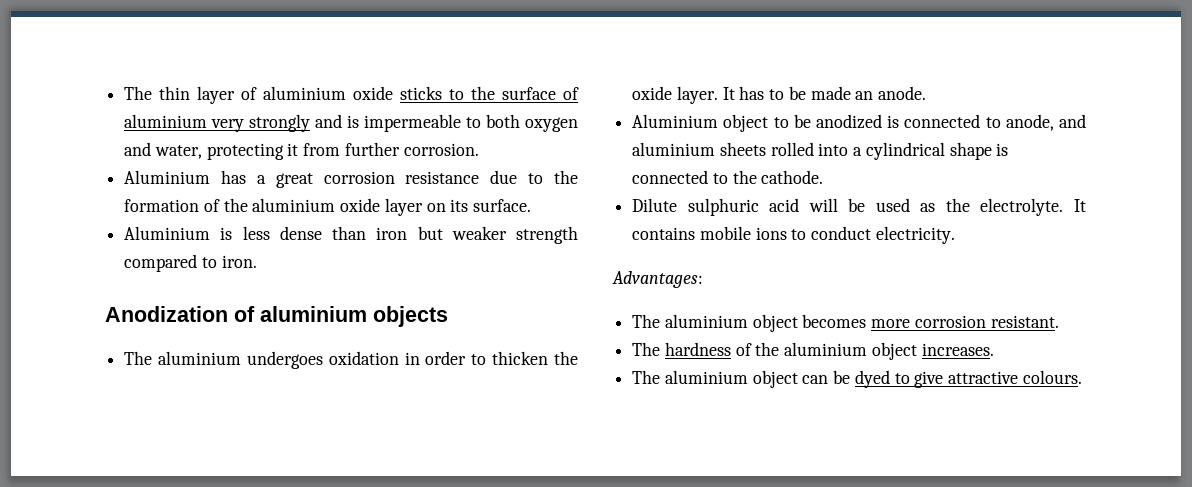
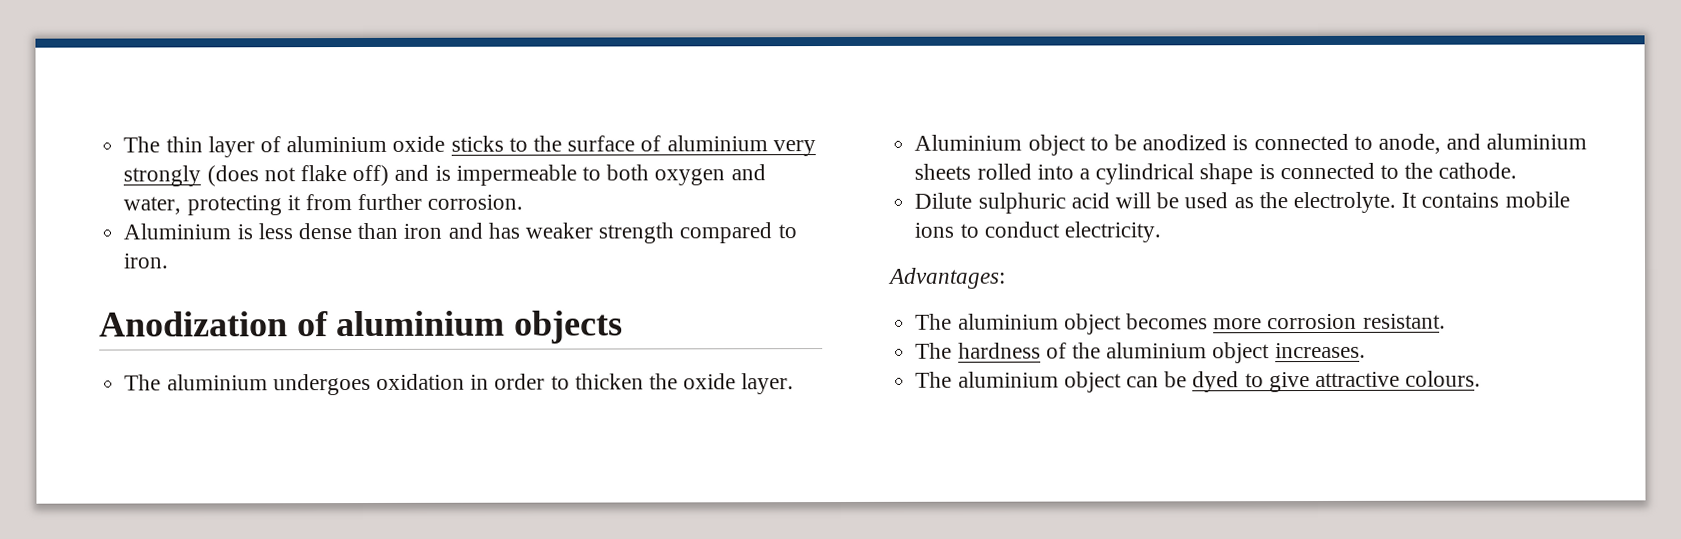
- The thin layer of aluminium oxide sticks to the surface of aluminium very strongly and is impermeable to both oxygen and water, protecting it from further corrosion.
+ The thin layer of aluminium oxide sticks to the surface of aluminium very strongly (does not flake off) and is impermeable to both oxygen and water, protecting it from further corrosion.
- Aluminium has a great corrosion resistance due to the formation of the aluminium oxide layer on its surface.
- Aluminium is less dense than iron but weaker strength compared to iron.
+ Aluminium is less dense than iron and has weaker strength compared to iron.
- It has to be made an anode.

